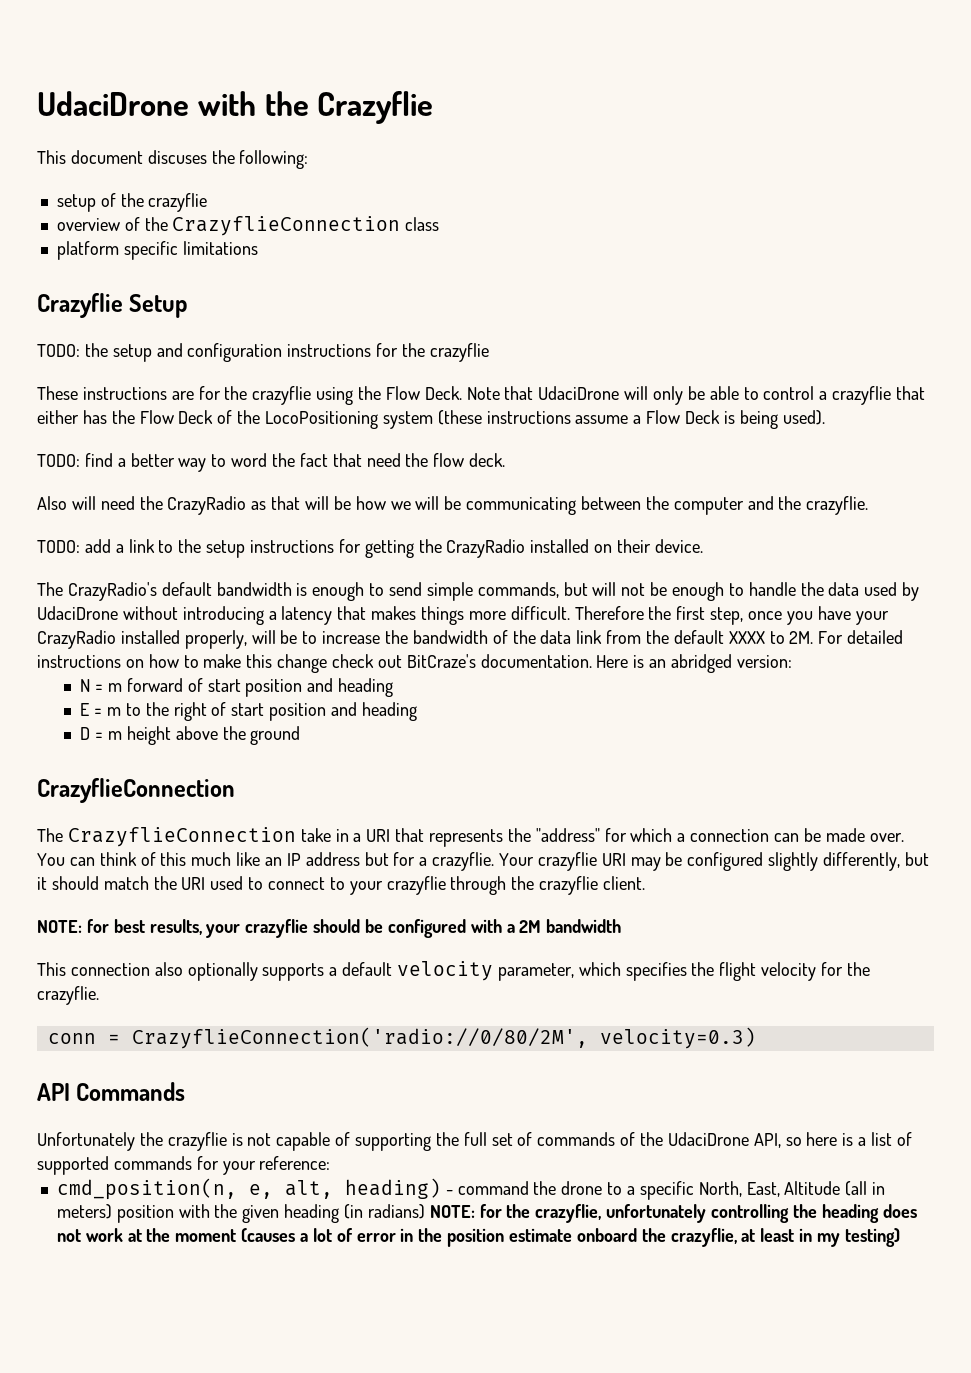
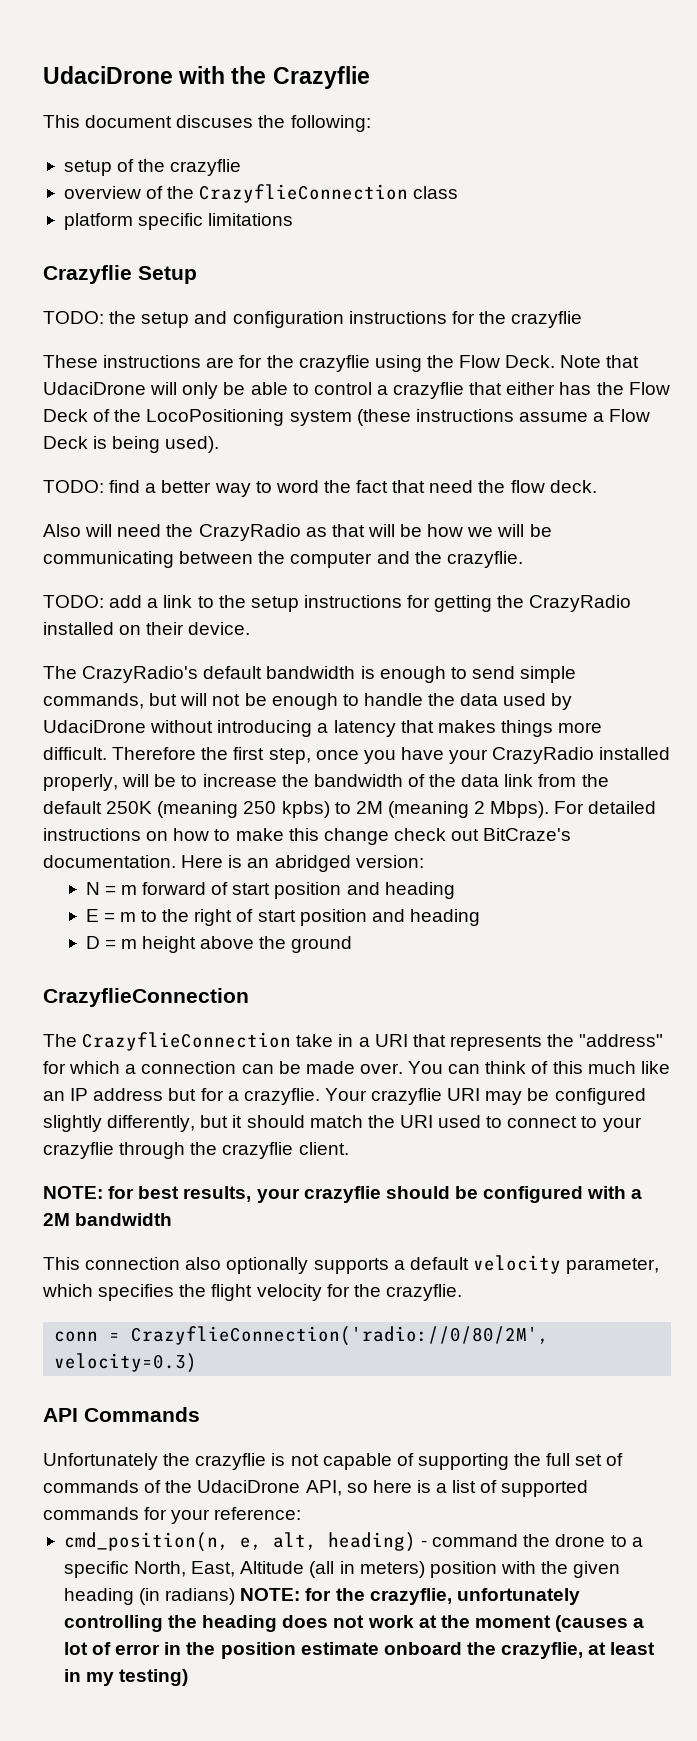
- Therefore the first step, once you have your CrazyRadio installed properly, will be to increase the bandwidth of the data link from the default XXXX to 2M.
+ Therefore the first step, once you have your CrazyRadio installed properly, will be to increase the bandwidth of the data link from the default 250K (meaning 250 kpbs) to 2M (meaning 2 Mbps).

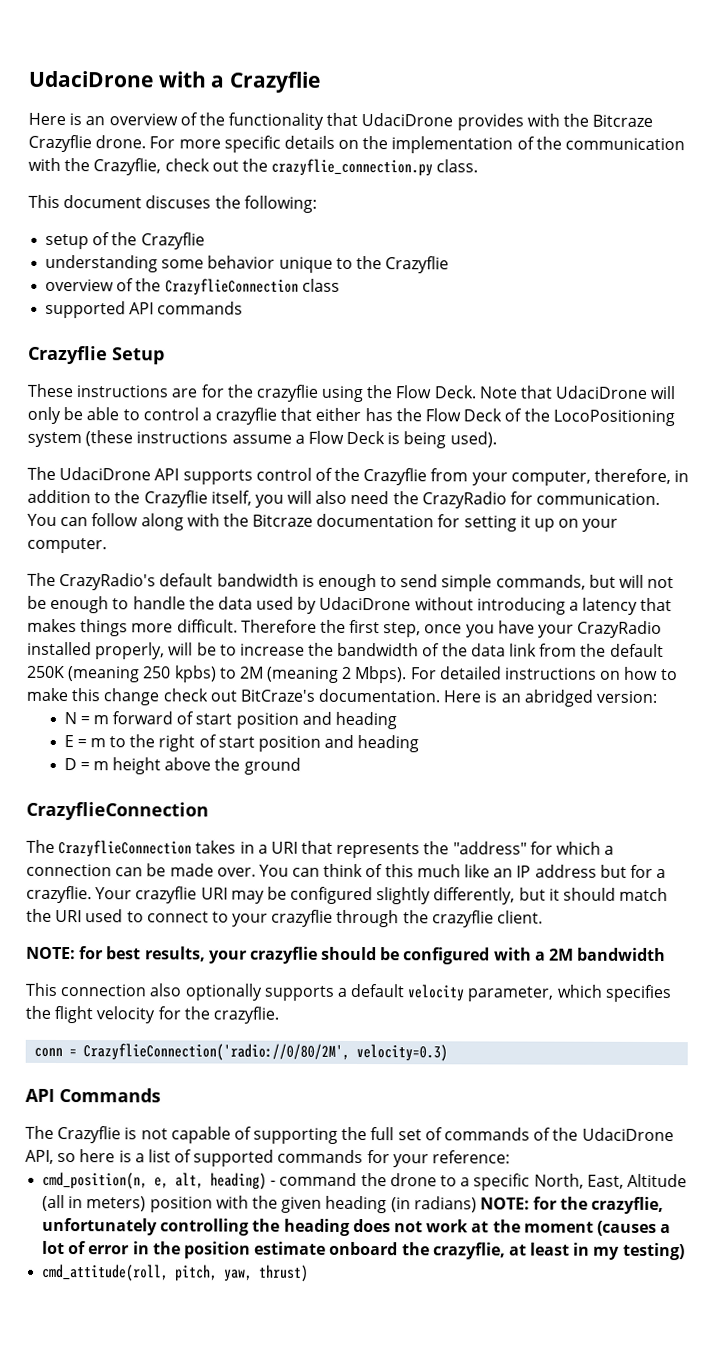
- UdaciDrone with the Crazyflie
+ UdaciDrone with a Crazyflie
+ Here is an overview of the functionality that UdaciDrone provides with the Bitcraze Crazyflie drone. For more specific details on the implementation of the communication with the Crazyflie, check out the crazyflie_connection.py class.
- setup of the crazyflie
+ setup of the Crazyflie
+ understanding some behavior unique to the Crazyflie
- platform specific limitations
+ supported API commands
- TODO: the setup and configuration instructions for the crazyflie
- TODO: find a better way to word the fact that need the flow deck.
- Also will need the CrazyRadio as that will be how we will be communicating between the computer and the crazyflie.
- TODO: add a link to the setup instructions for getting the CrazyRadio installed on their device.
+ The UdaciDrone API supports control of the Crazyflie from your computer, therefore, in addition to the Crazyflie itself, you will also need the CrazyRadio for communication. You can follow along with the Bitcraze documentation for setting it up on your computer.
- The CrazyflieConnection take in a URI that represents the "address" for which a connection can be made over.
+ The CrazyflieConnection takes in a URI that represents the "address" for which a connection can be made over.
- Unfortunately the crazyflie is not capable of supporting the full set of commands of the UdaciDrone API, so here is a list of supported commands for your reference:
+ The Crazyflie is not capable of supporting the full set of commands of the UdaciDrone API, so here is a list of supported commands for your reference:
+ cmd_attitude(roll, pitch, yaw, thrust)

